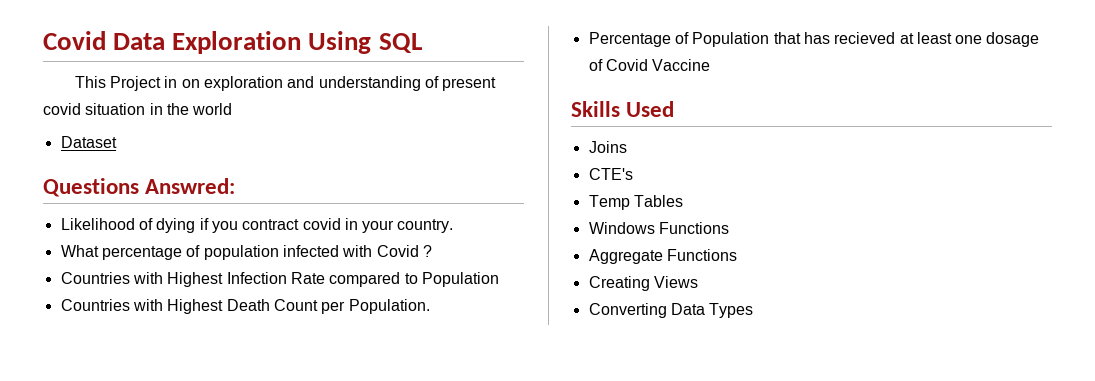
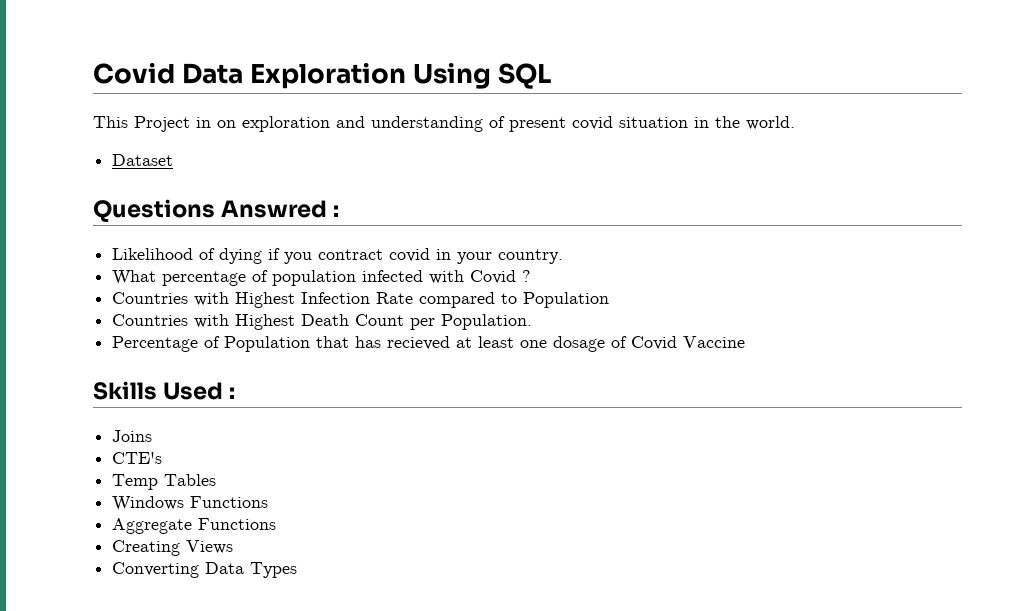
- This Project in on exploration and understanding of present covid situation in the world
+ This Project in on exploration and understanding of present covid situation in the world.
- Questions Answred:
+ Questions Answred :
- Skills Used
+ Skills Used :

